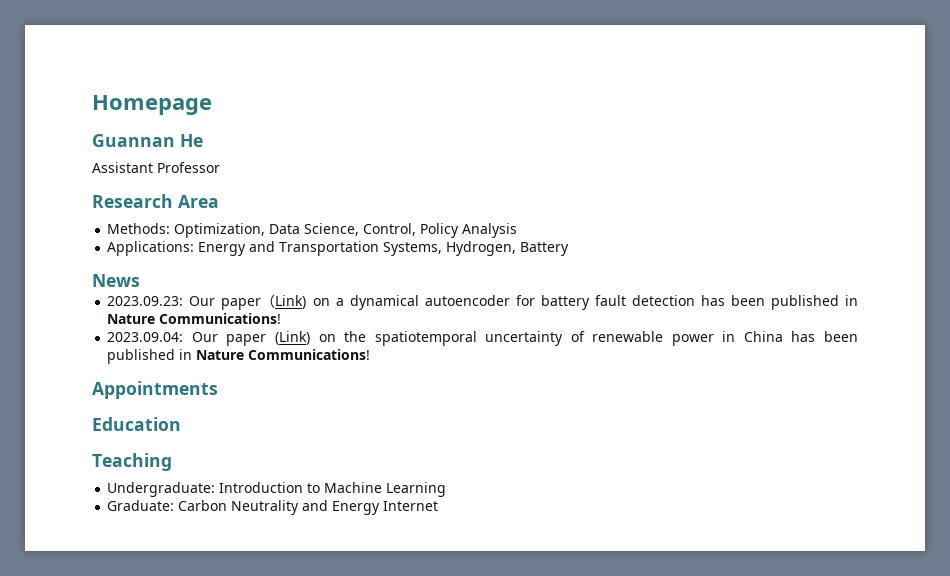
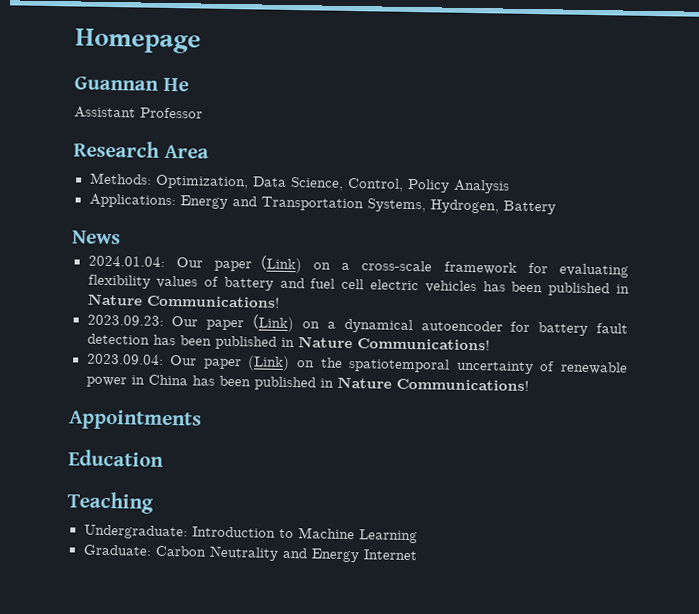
+ 2024.01.04: Our paper（Link) on a cross-scale framework for evaluating flexibility values of battery and fuel cell electric vehicles has been published in Nature Communications!

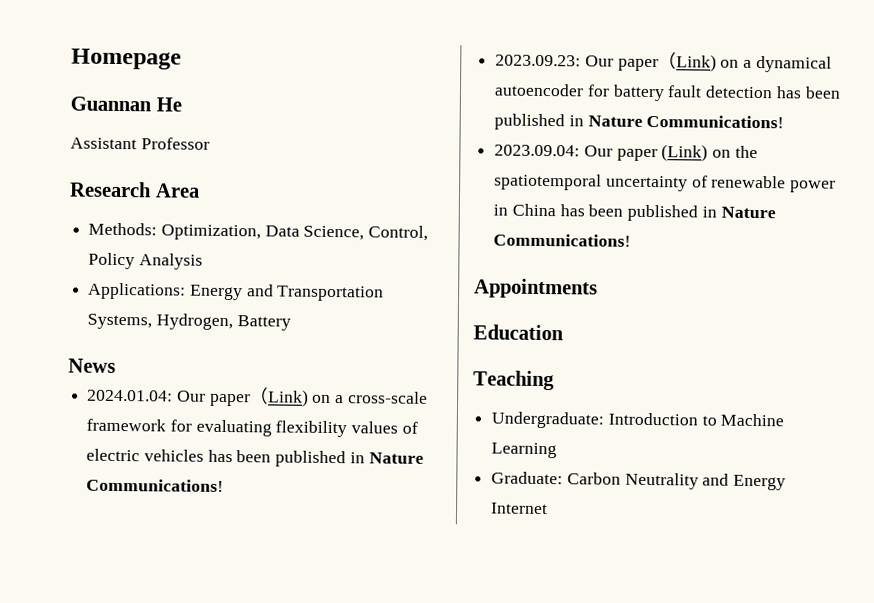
- 2024.01.04: Our paper（Link) on a cross-scale framework for evaluating flexibility values of battery and fuel cell electric vehicles has been published in Nature Communications!
+ 2024.01.04: Our paper（Link) on a cross-scale framework for evaluating flexibility values of electric vehicles has been published in Nature Communications!

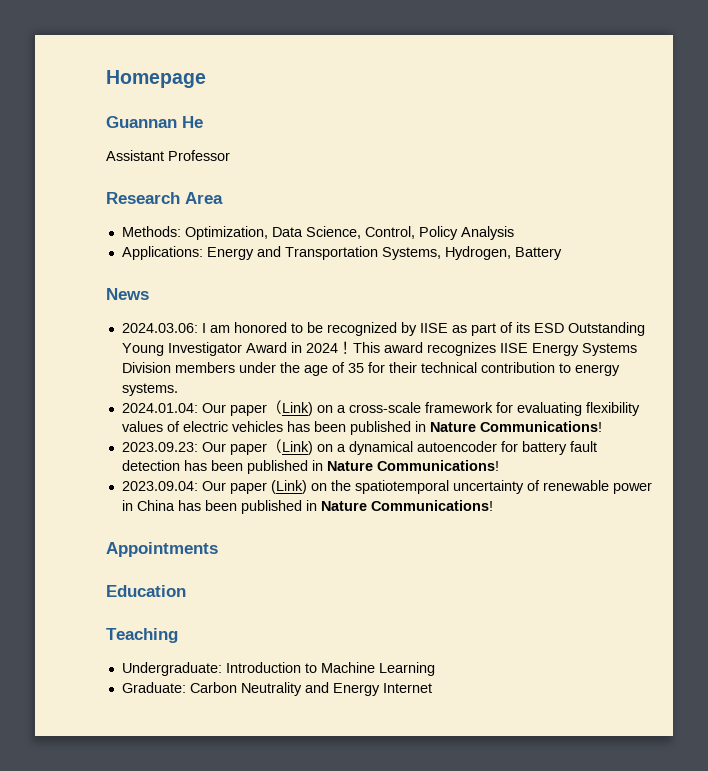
+ 2024.03.06: I am honored to be recognized by IISE as part of its ESD Outstanding Young Investigator Award in 2024！This award recognizes IISE Energy Systems Division members under the age of 35 for their technical contribution to energy systems.

